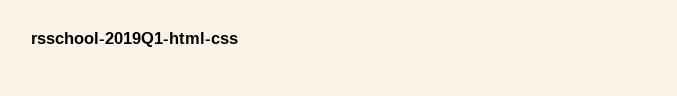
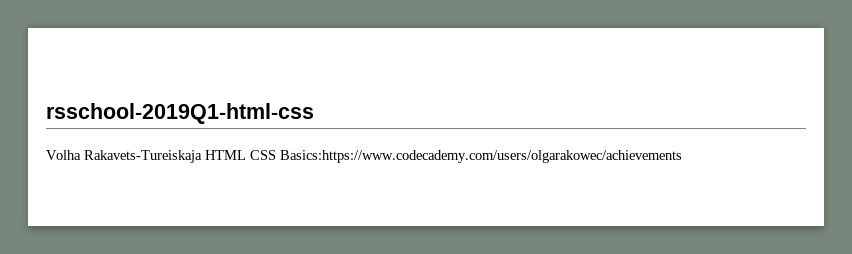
+ Volha Rakavets-Tureiskaja HTML CSS Basics:https://www.codecademy.com/users/olgarakowec/achievements

